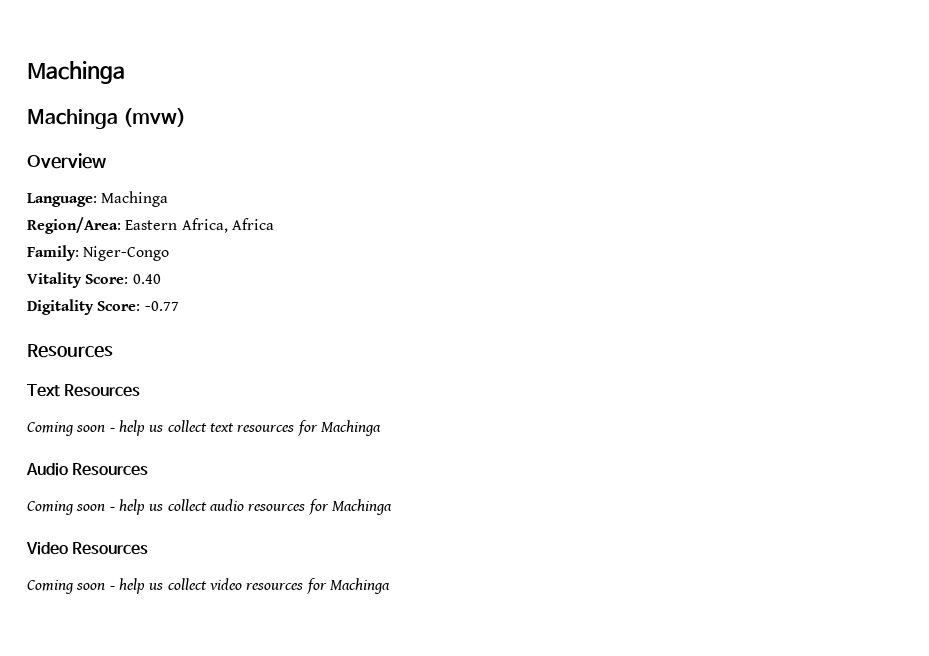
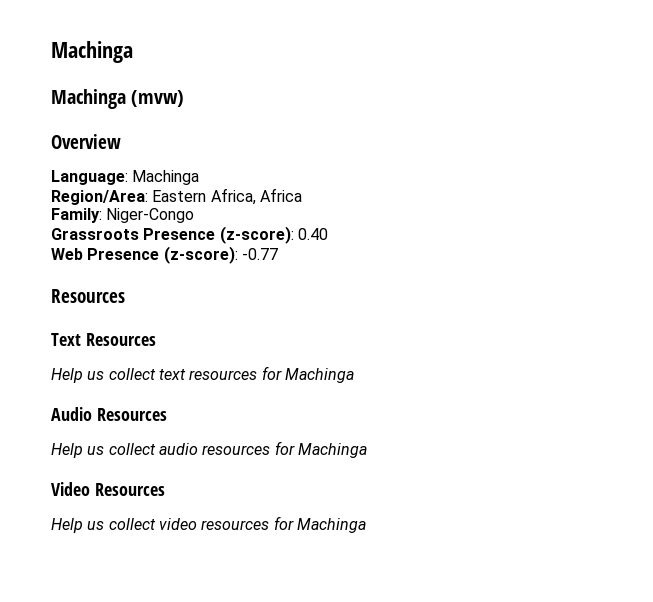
- Vitality Score: 0.40
- Digitality Score: -0.77
+ Grassroots Presence (z-score): 0.40
+ Web Presence (z-score): -0.77
- Coming soon - help us collect text resources for Machinga
+ Help us collect text resources for Machinga
- Coming soon - help us collect audio resources for Machinga
+ Help us collect audio resources for Machinga
- Coming soon - help us collect video resources for Machinga
+ Help us collect video resources for Machinga

